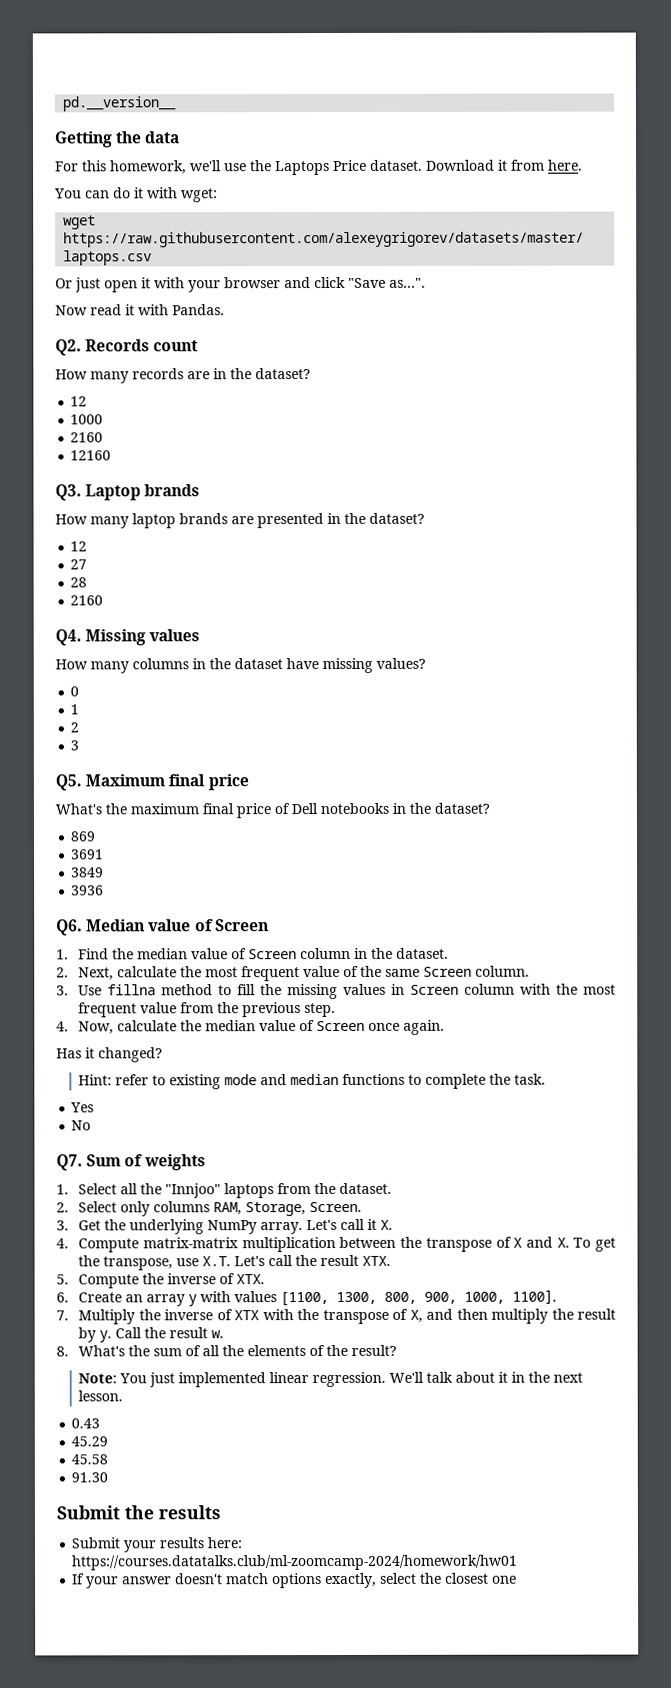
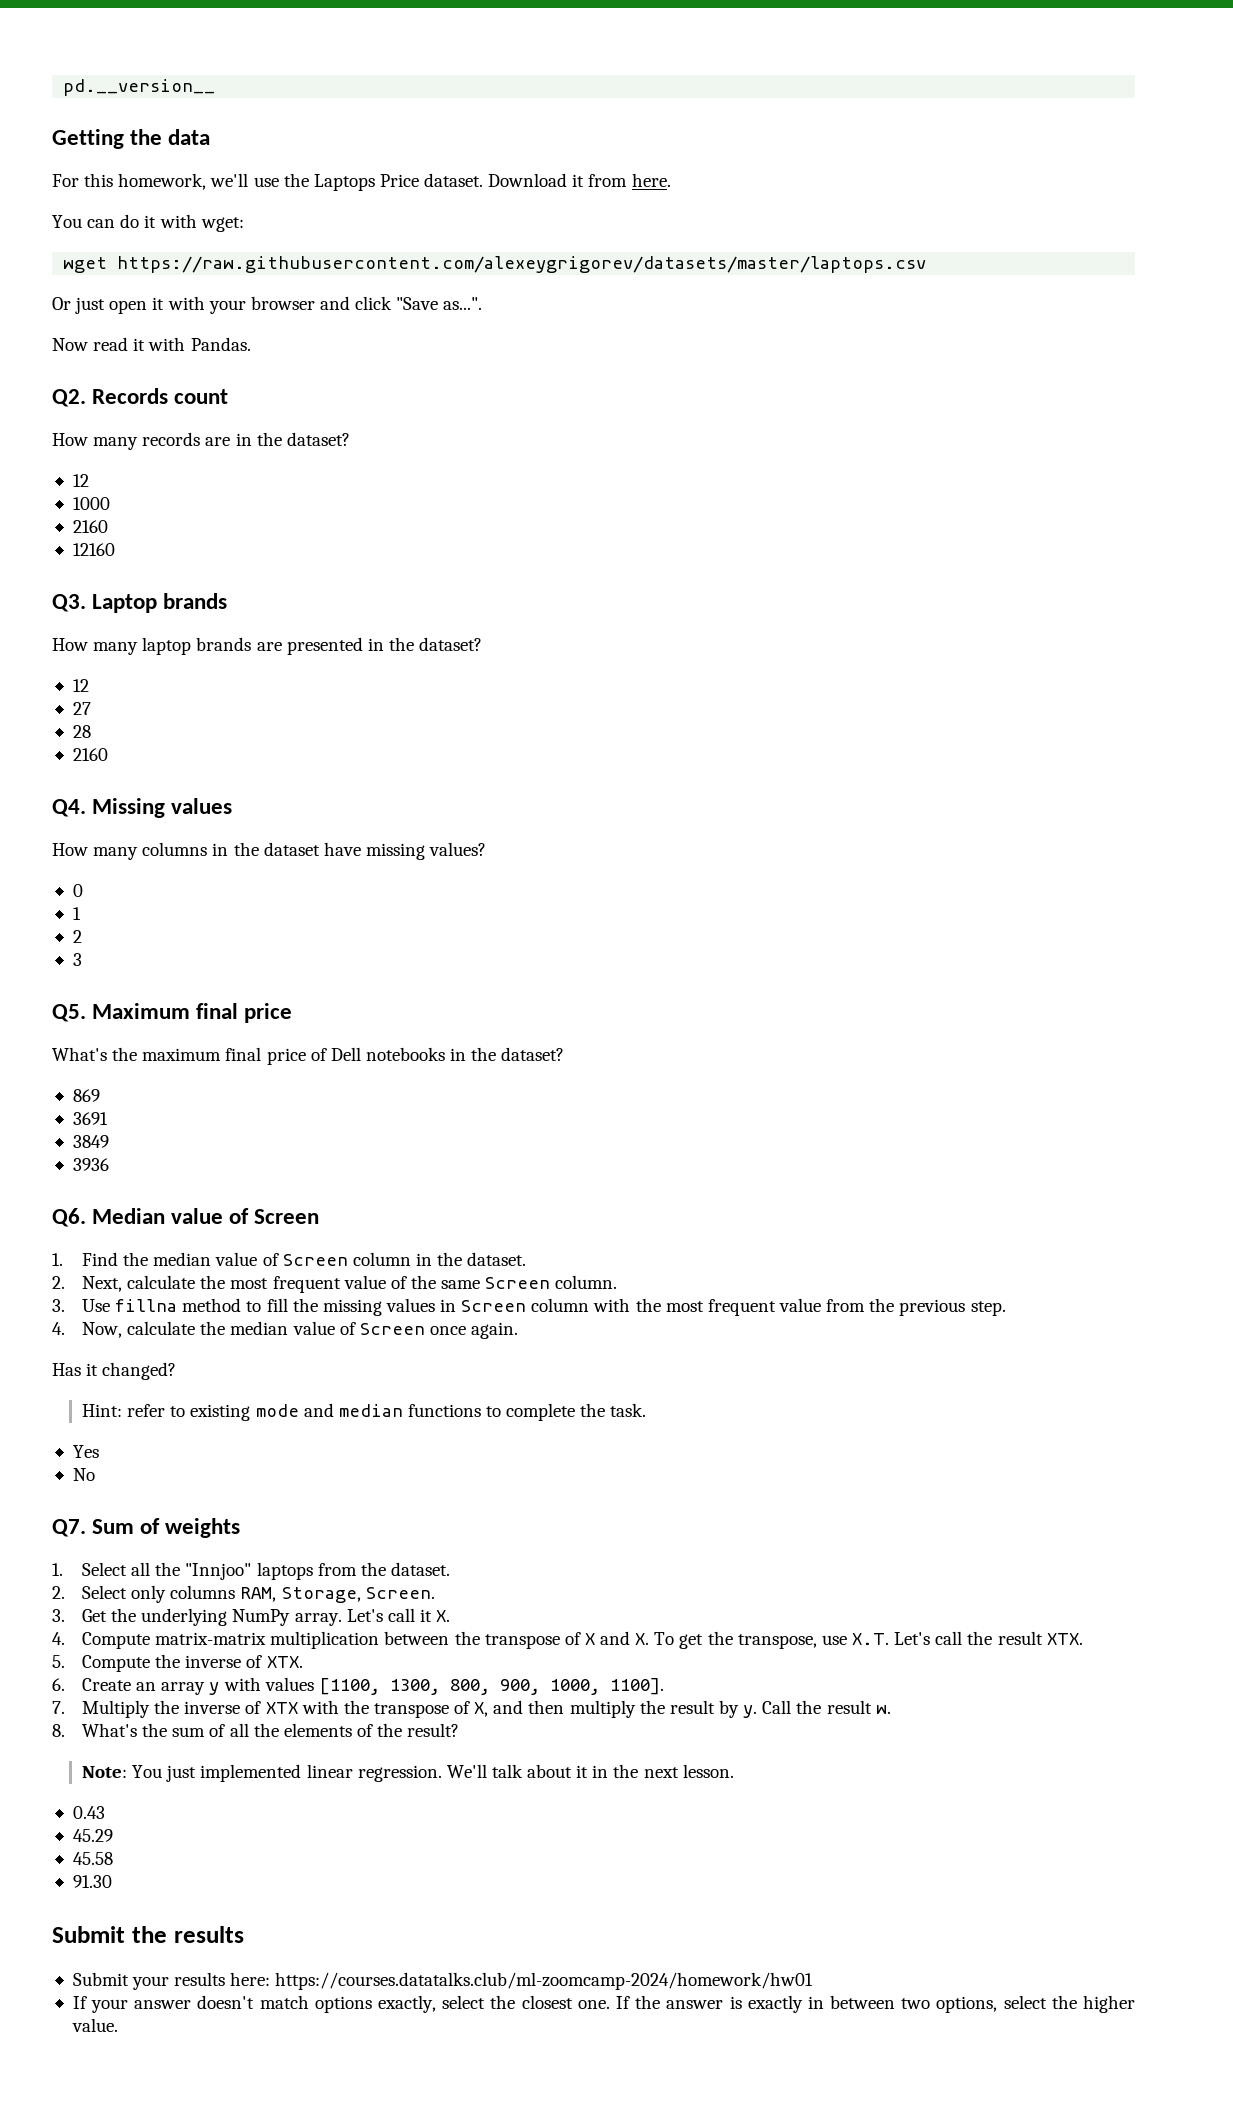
- If your answer doesn't match options exactly, select the closest one
+ If your answer doesn't match options exactly, select the closest one. If the answer is exactly in between two options, select the higher value.

